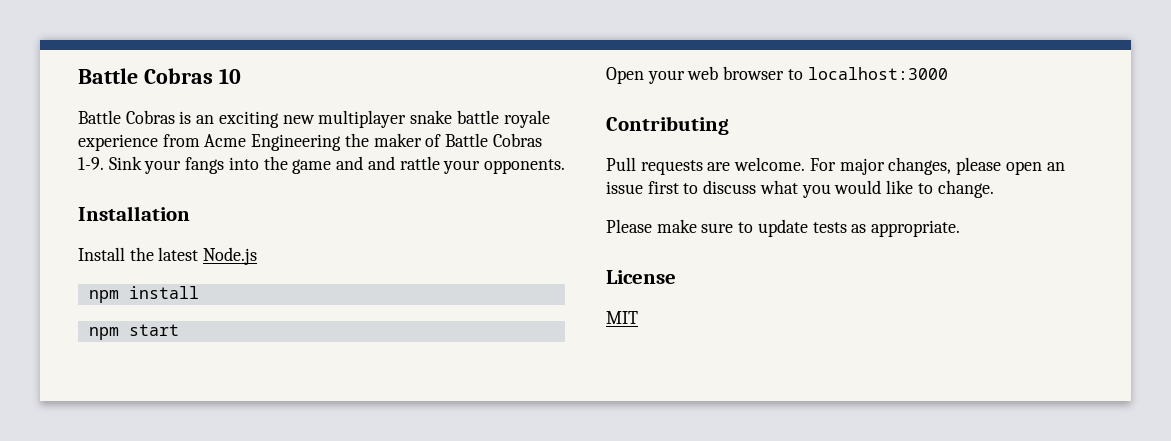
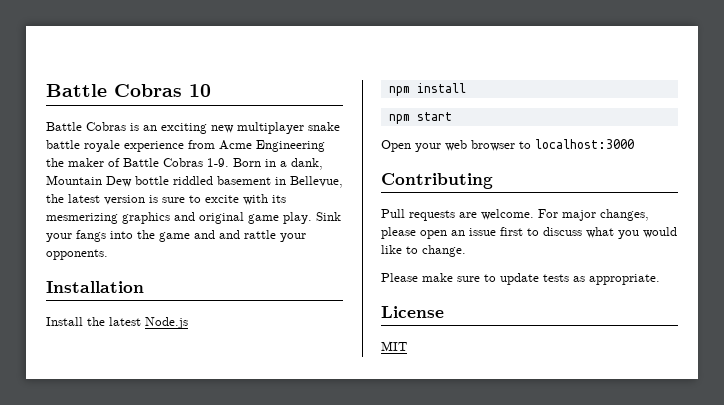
+ Born in a dank, Mountain Dew bottle riddled basement in Bellevue, the latest version is sure to excite with its mesmerizing graphics and original game play.

